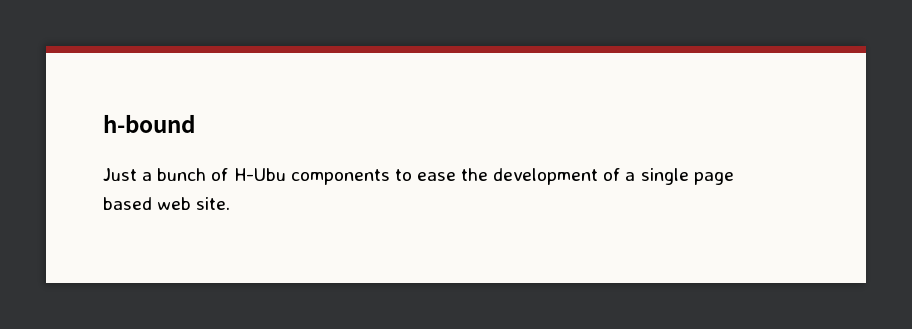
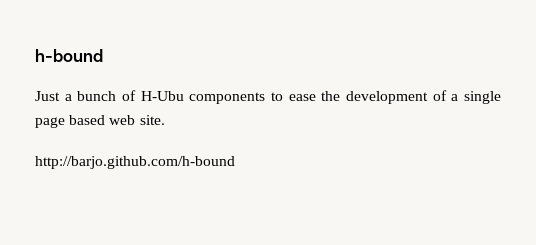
+ http://barjo.github.com/h-bound

